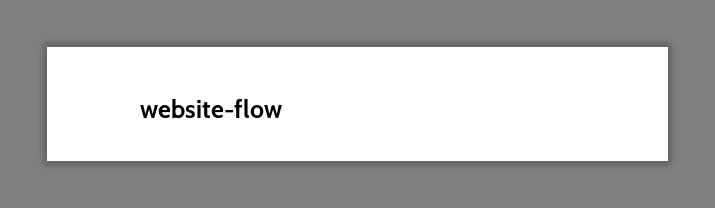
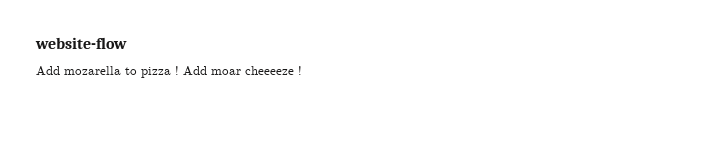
+ Add mozarella to pizza ! Add moar cheeeeze !

